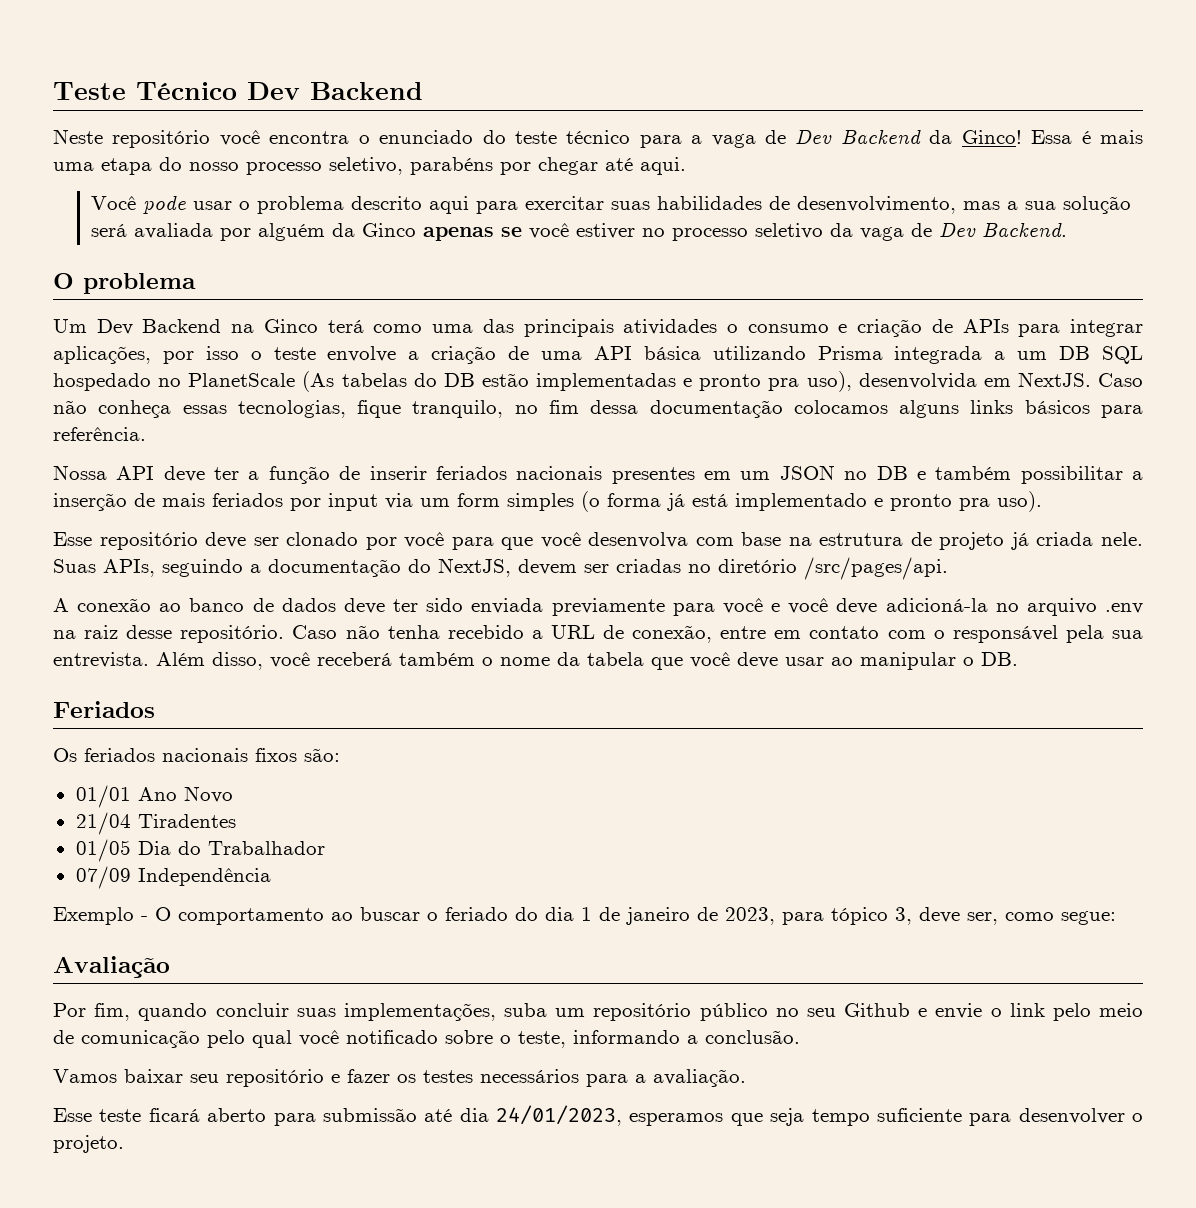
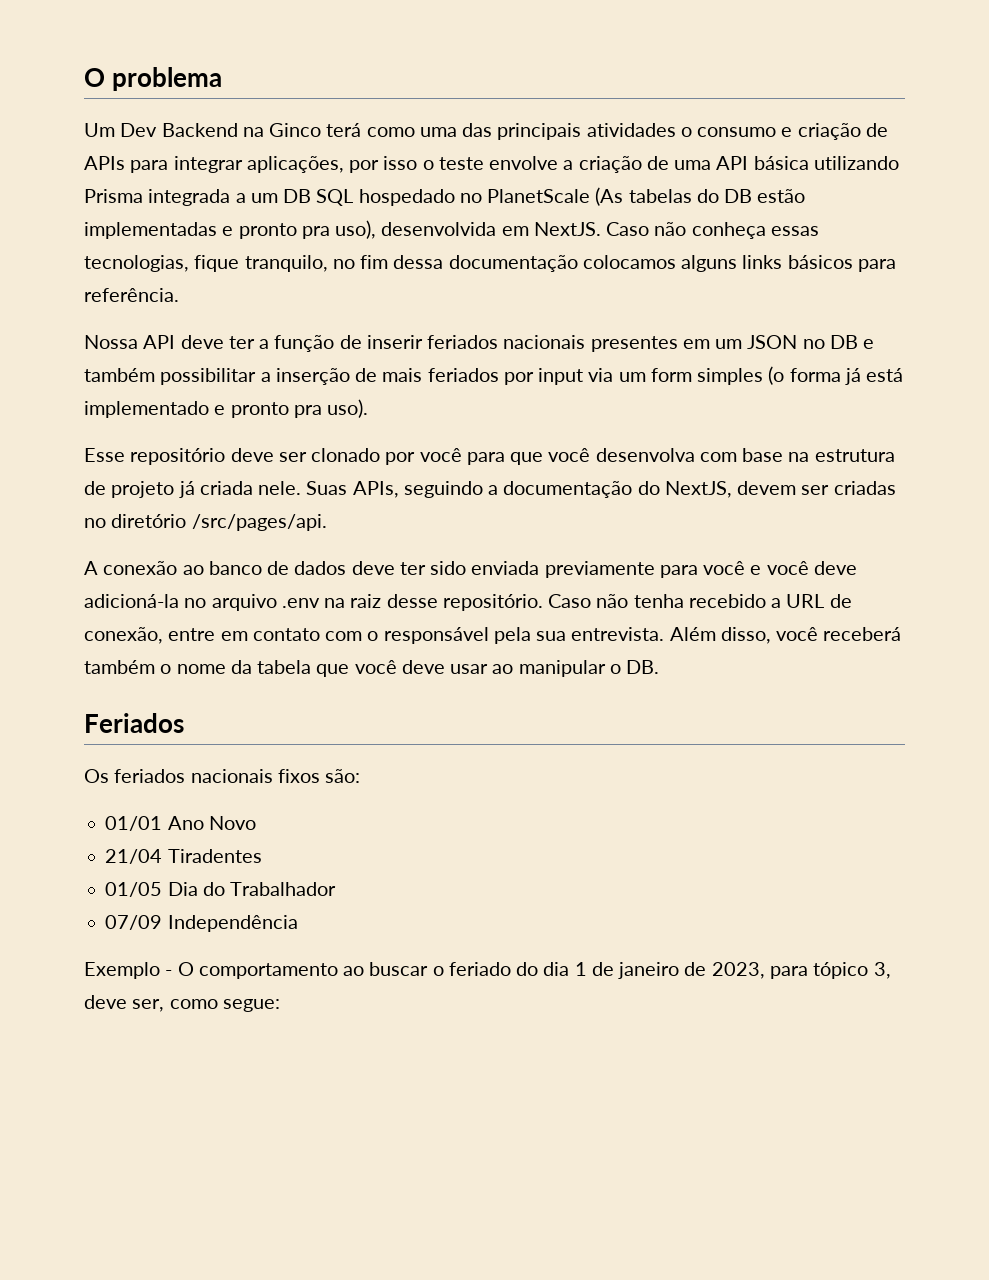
- Teste Técnico Dev Backend
- Neste repositório você encontra o enunciado do teste técnico para a vaga de Dev Backend da Ginco! Essa é mais uma etapa do nosso processo seletivo, parabéns por chegar até aqui.
- Você pode usar o problema descrito aqui para exercitar suas habilidades de desenvolvimento, mas a sua solução será avaliada por alguém da Ginco apenas se você estiver no processo seletivo da vaga de Dev Backend.
- Avaliação
- Por fim, quando concluir suas implementações, suba um repositório público no seu Github e envie o link pelo meio de comunicação pelo qual você notificado sobre o teste, informando a conclusão.
- Vamos baixar seu repositório e fazer os testes necessários para a avaliação.
- Esse teste ficará aberto para submissão até dia 24/01/2023, esperamos que seja tempo suficiente para desenvolver o projeto.

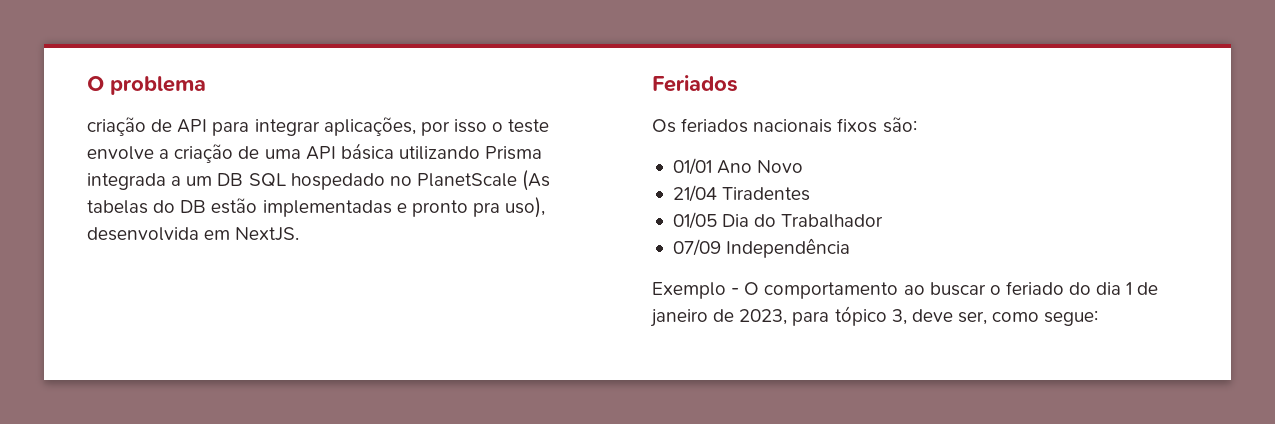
- Um Dev Backend na Ginco terá como uma das principais atividades o consumo e criação de APIs para integrar aplicações, por isso o teste envolve a criação de uma API básica utilizando Prisma integrada a um DB SQL hospedado no PlanetScale (As tabelas do DB estão implementadas e pronto pra uso), desenvolvida em NextJS. Caso não conheça essas tecnologias, fique tranquilo, no fim dessa documentação colocamos alguns links básicos para referência.
- Nossa API deve ter a função de inserir feriados nacionais presentes em um JSON no DB e também possibilitar a inserção de mais feriados por input via um form simples (o forma já está implementado e pronto pra uso).
- Esse repositório deve ser clonado por você para que você desenvolva com base na estrutura de projeto já criada nele. Suas APIs, seguindo a documentação do NextJS, devem ser criadas no diretório /src/pages/api.
- A conexão ao banco de dados deve ter sido enviada previamente para você e você deve adicioná-la no arquivo .env na raiz desse repositório. Caso não tenha recebido a URL de conexão, entre em contato com o responsável pela sua entrevista. Além disso, você receberá também o nome da tabela que você deve usar ao manipular o DB.
+ criação de API para integrar aplicações, por isso o teste envolve a criação de uma API básica utilizando Prisma integrada a um DB SQL hospedado no PlanetScale (As tabelas do DB estão implementadas e pronto pra uso), desenvolvida em NextJS.

